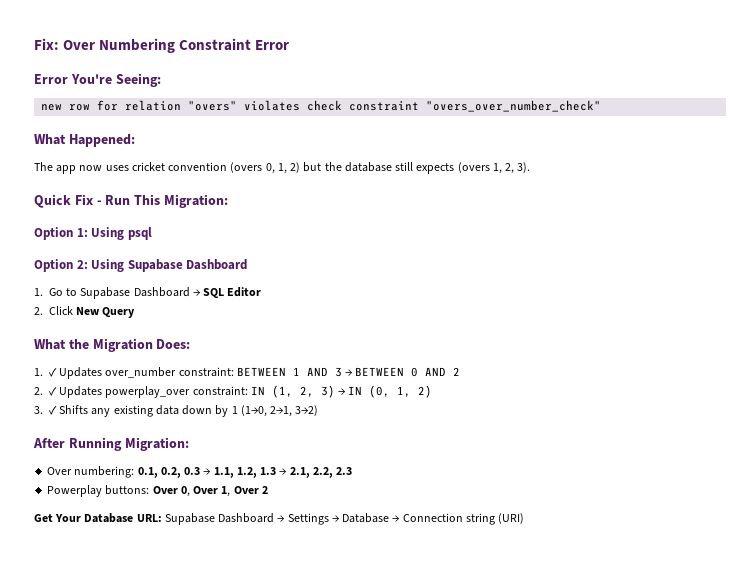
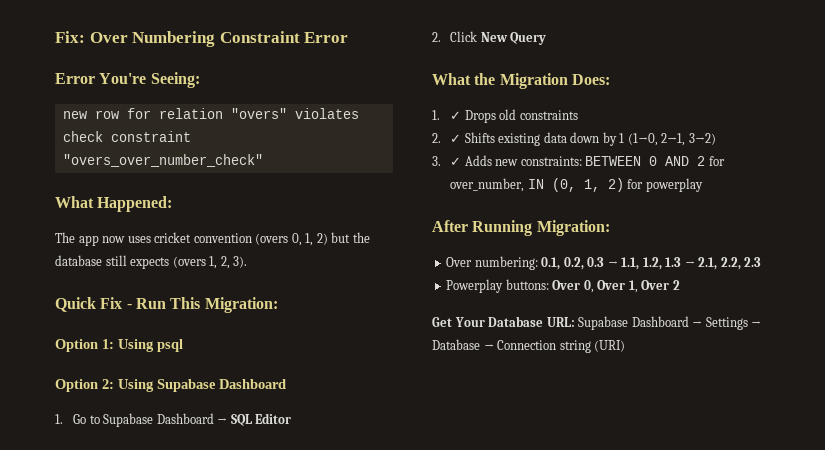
- 1. ✓ Updates over_number constraint: BETWEEN 1 AND 3 → BETWEEN 0 AND 2
- 2. ✓ Updates powerplay_over constraint: IN (1, 2, 3) → IN (0, 1, 2)
- 3. ✓ Shifts any existing data down by 1 (1→0, 2→1, 3→2)
+ 1. ✓ Drops old constraints
+ 2. ✓ Shifts existing data down by 1 (1→0, 2→1, 3→2)
+ 3. ✓ Adds new constraints: BETWEEN 0 AND 2 for over_number, IN (0, 1, 2) for powerplay

